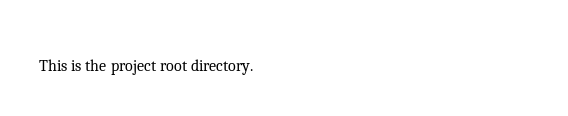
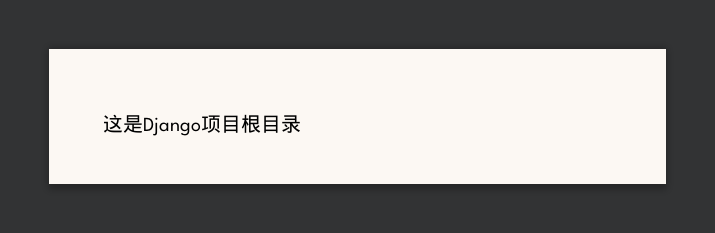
- This is the project root directory.
+ 这是Django项目根目录

